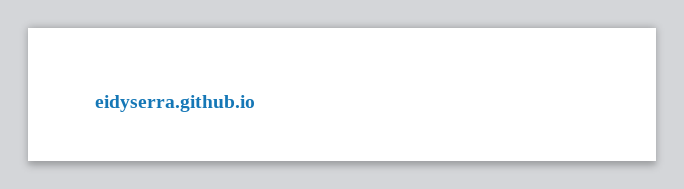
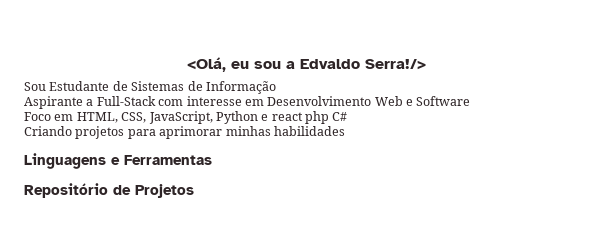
- eidyserra.github.io
+ <Olá, eu sou a Edvaldo Serra!/>
+ Sou Estudante de Sistemas de Informação
+ Aspirante a Full-Stack com interesse em Desenvolvimento Web e Software
+ Foco em HTML, CSS, JavaScript, Python e react php C#
+ Criando projetos para aprimorar minhas habilidades
+ Linguagens e Ferramentas
+ Repositório de Projetos

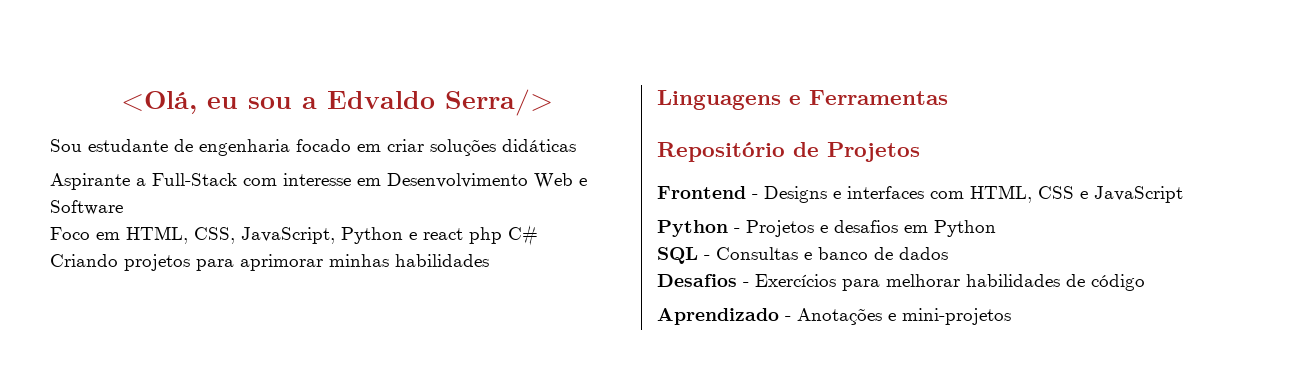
- <Olá, eu sou a Edvaldo Serra!/>
+ <Olá, eu sou a Edvaldo Serra/>
- Sou Estudante de Sistemas de Informação
+ Sou estudante de engenharia focado em criar soluções didáticas
+ Frontend - Designs e interfaces com HTML, CSS e JavaScript
+ Python - Projetos e desafios em Python
+ SQL - Consultas e banco de dados
+ Desafios - Exercícios para melhorar habilidades de código
+ Aprendizado - Anotações e mini-projetos

